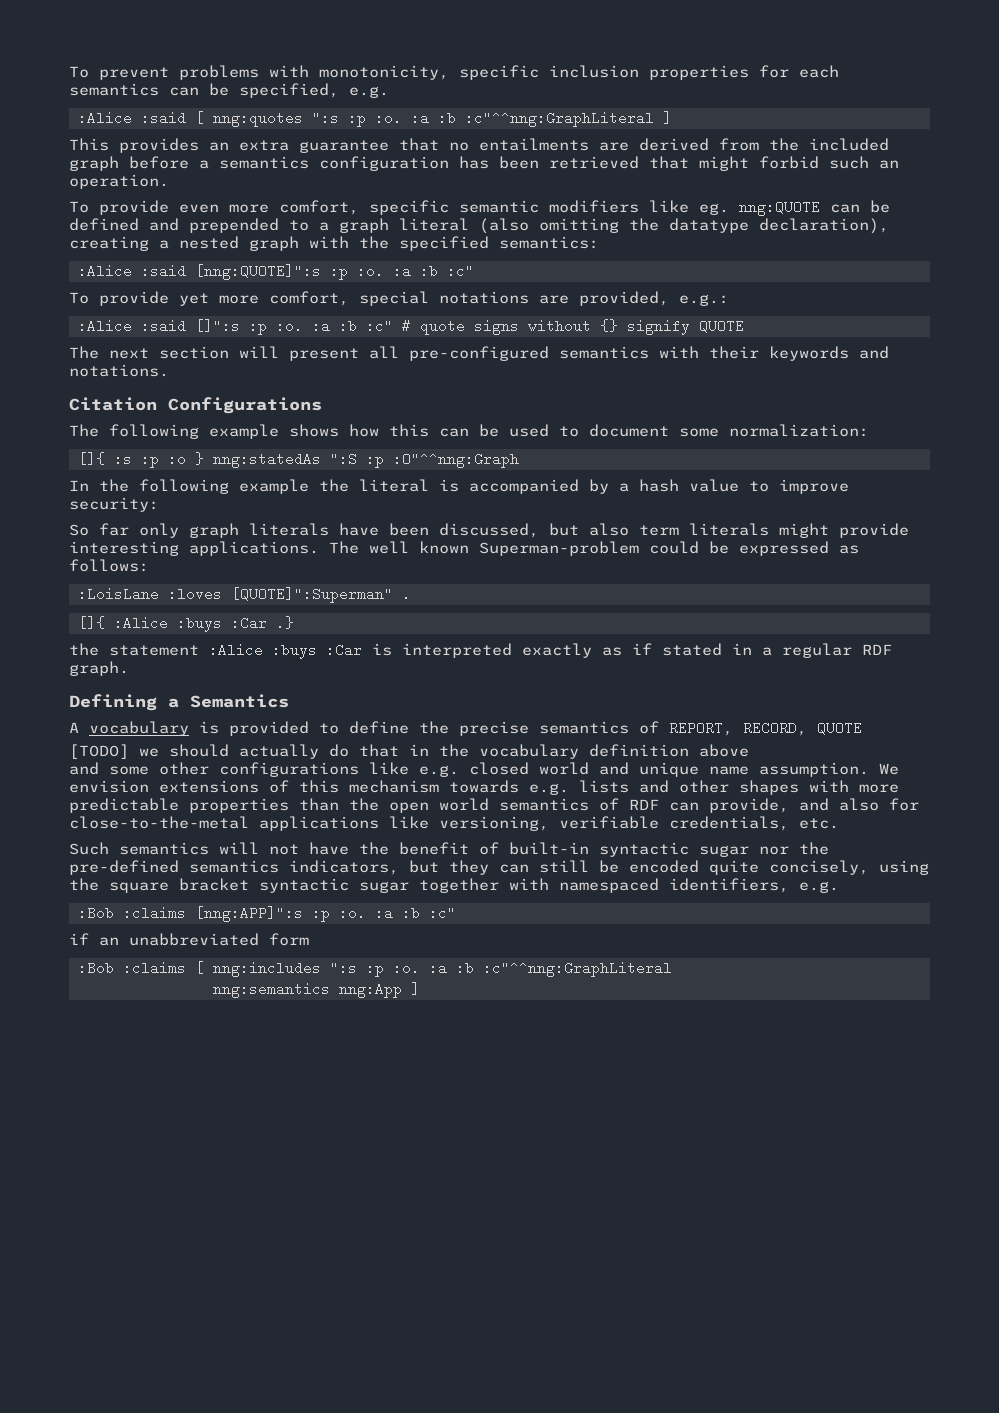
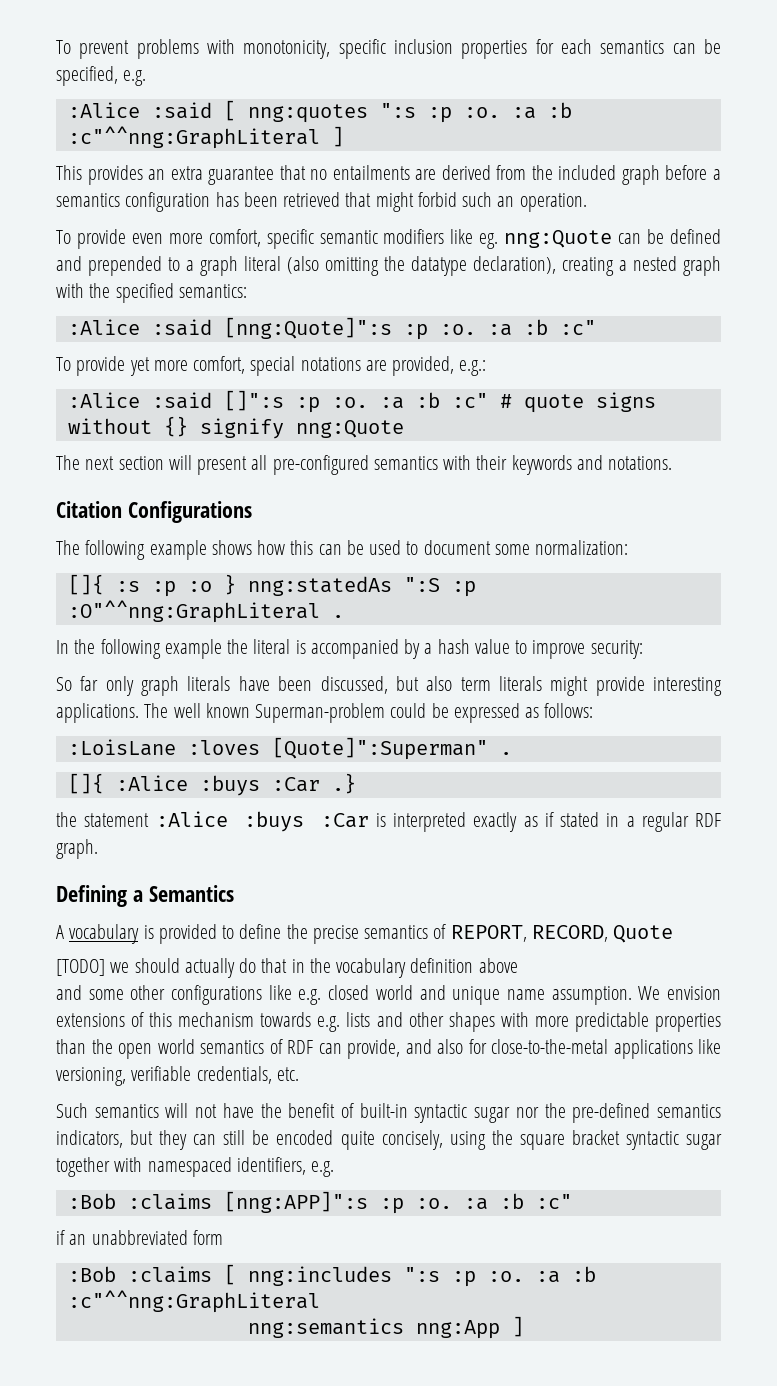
- To provide even more comfort, specific semantic modifiers like eg. nng:QUOTE can be defined and prepended to a graph literal (also omitting the datatype declaration), creating a nested graph with the specified semantics:
+ To provide even more comfort, specific semantic modifiers like eg. nng:Quote can be defined and prepended to a graph literal (also omitting the datatype declaration), creating a nested graph with the specified semantics:
- :Alice :said [nng:QUOTE]":s :p :o. :a :b :c"
+ :Alice :said [nng:Quote]":s :p :o. :a :b :c"
- :Alice :said []":s :p :o. :a :b :c" # quote signs without {} signify QUOTE
+ :Alice :said []":s :p :o. :a :b :c" # quote signs without {} signify nng:Quote
- []{ :s :p :o } nng:statedAs ":S :p :O"^^nng:Graph
+ []{ :s :p :o } nng:statedAs ":S :p :O"^^nng:GraphLiteral .
- :LoisLane :loves [QUOTE]":Superman" .
+ :LoisLane :loves [Quote]":Superman" .
- A vocabulary is provided to define the precise semantics of REPORT, RECORD, QUOTE
+ A vocabulary is provided to define the precise semantics of REPORT, RECORD, Quote

